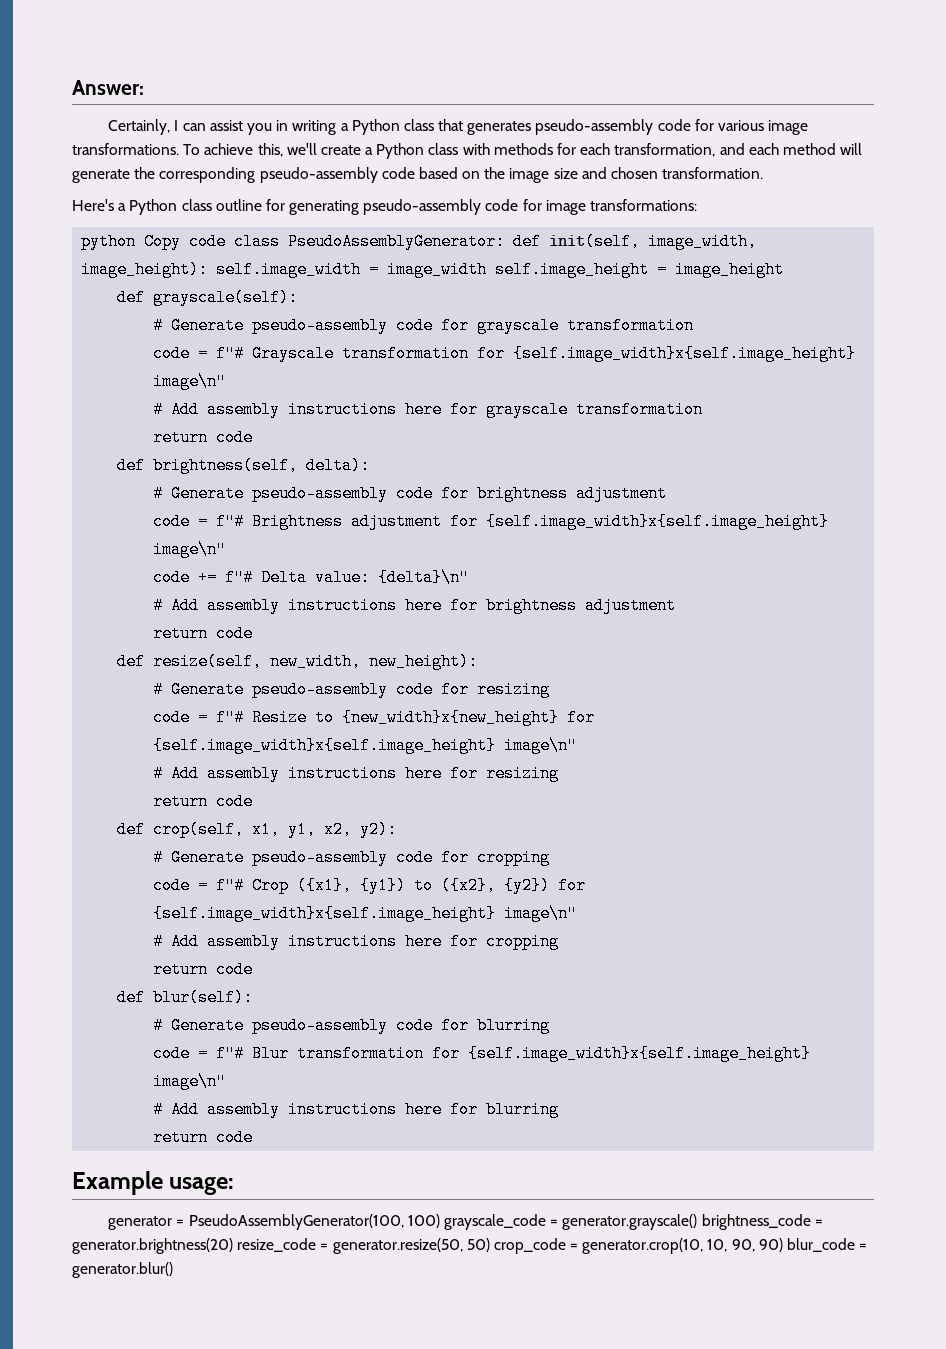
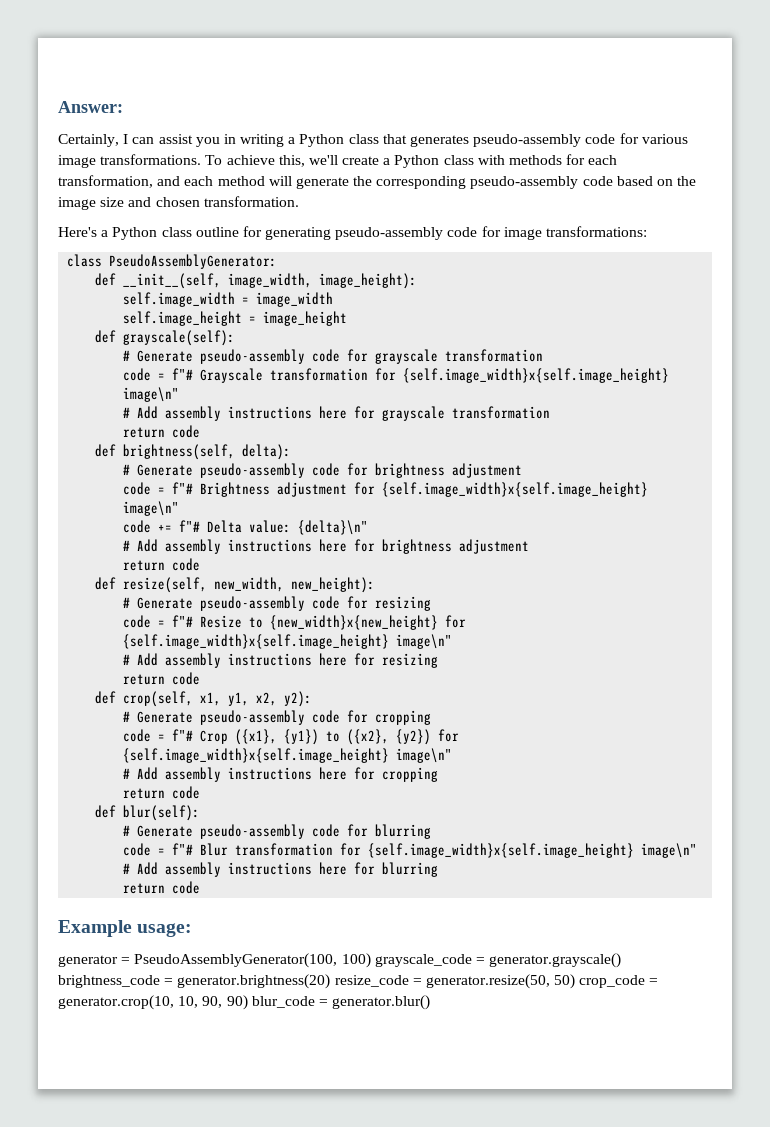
- python Copy code class PseudoAssemblyGenerator: def init(self, image_width, image_height): self.image_width = image_width self.image_height = image_height
+ class PseudoAssemblyGenerator:
+ def __init__(self, image_width, image_height):
+ self.image_width = image_width
+ self.image_height = image_height

